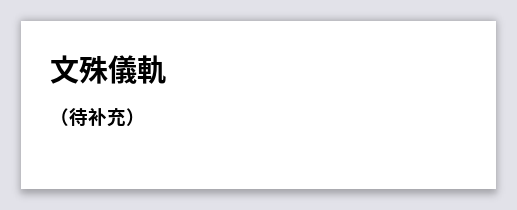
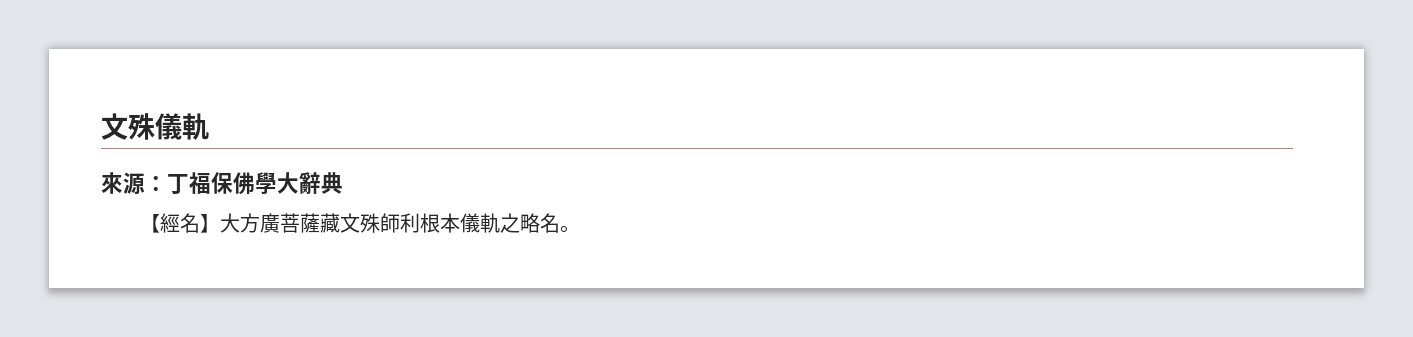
- （待补充）
+ 來源：丁福保佛學大辭典
+ 【經名】大方廣菩薩藏文殊師利根本儀軌之略名。

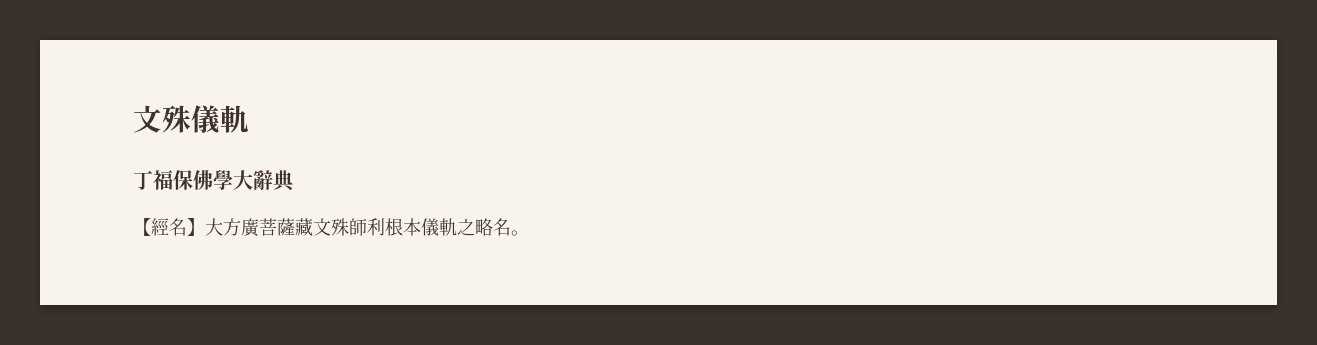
- 來源：丁福保佛學大辭典
+ 丁福保佛學大辭典

